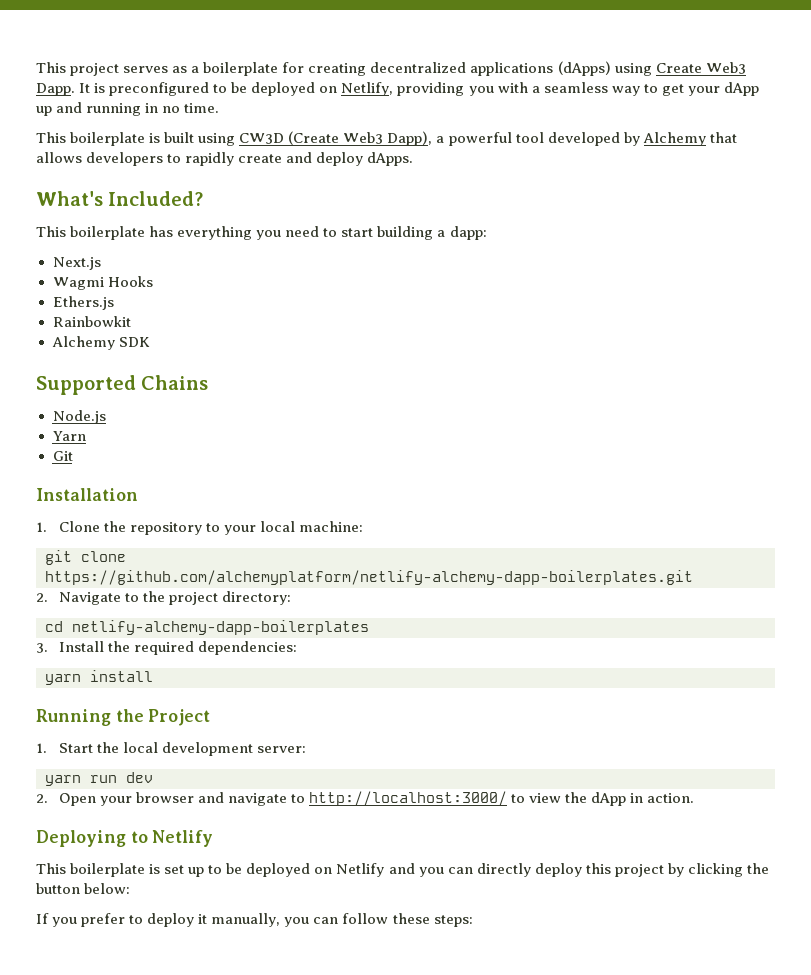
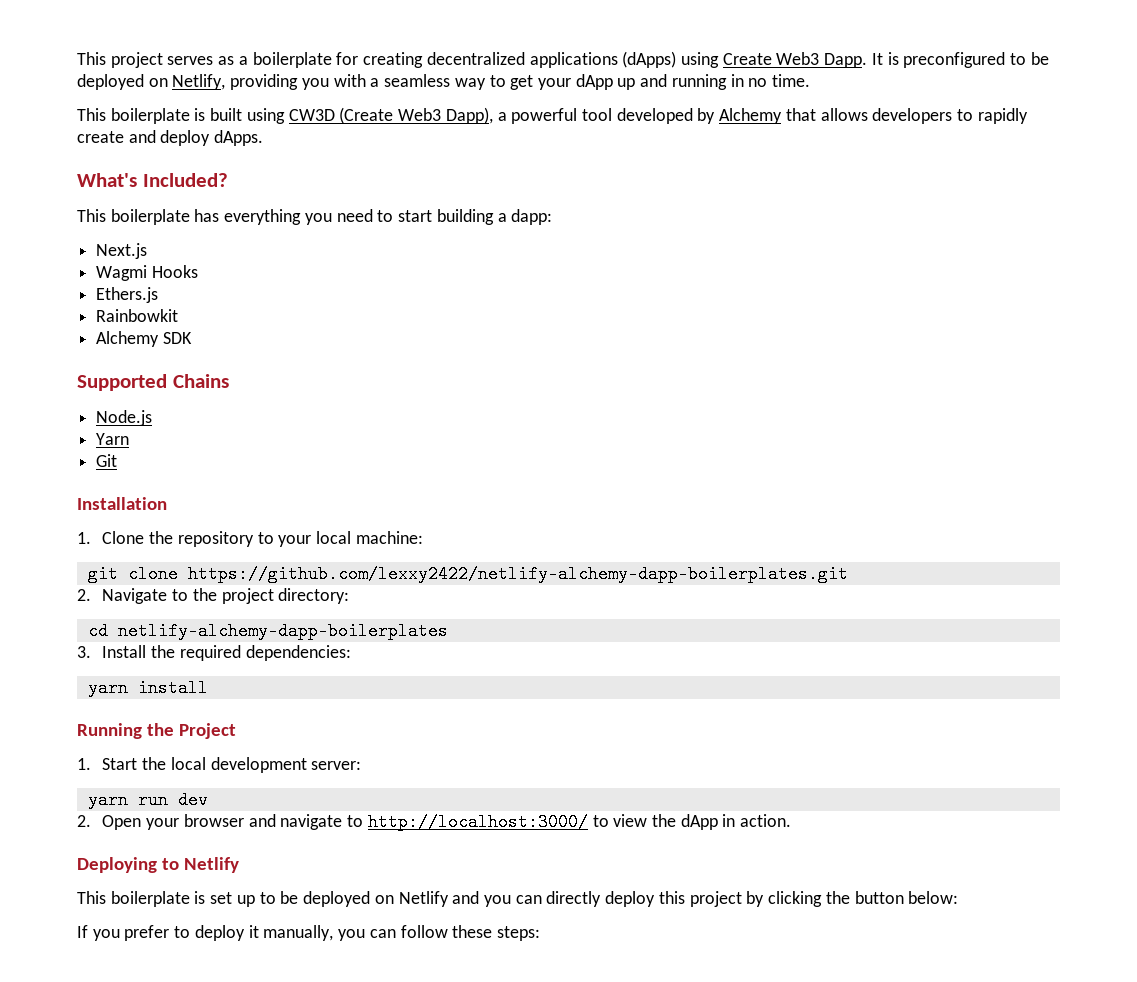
- git clone https://github.com/alchemyplatform/netlify-alchemy-dapp-boilerplates.git
+ git clone https://github.com/lexxy2422/netlify-alchemy-dapp-boilerplates.git

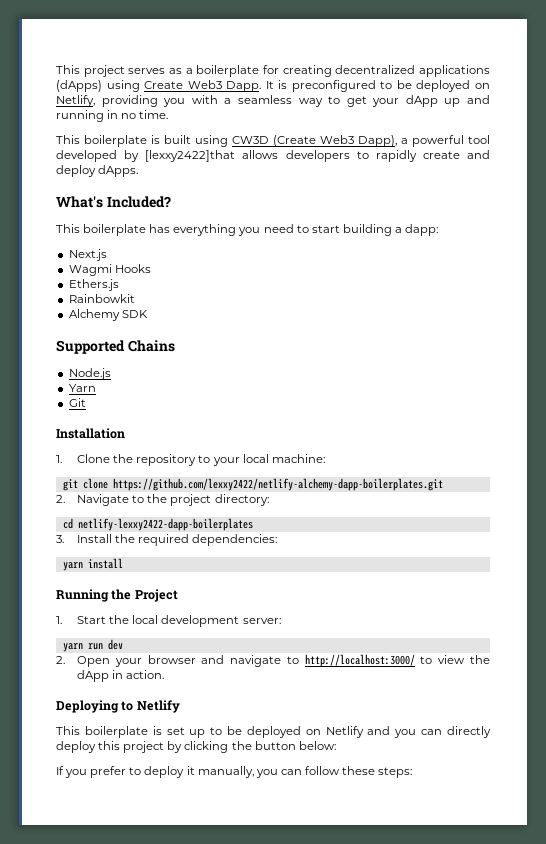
- This boilerplate is built using CW3D (Create Web3 Dapp), a powerful tool developed by Alchemy that allows developers to rapidly create and deploy dApps.
+ This boilerplate is built using CW3D (Create Web3 Dapp), a powerful tool developed by [lexxy2422]that allows developers to rapidly create and deploy dApps.
- cd netlify-alchemy-dapp-boilerplates
+ cd netlify-lexxy2422-dapp-boilerplates

